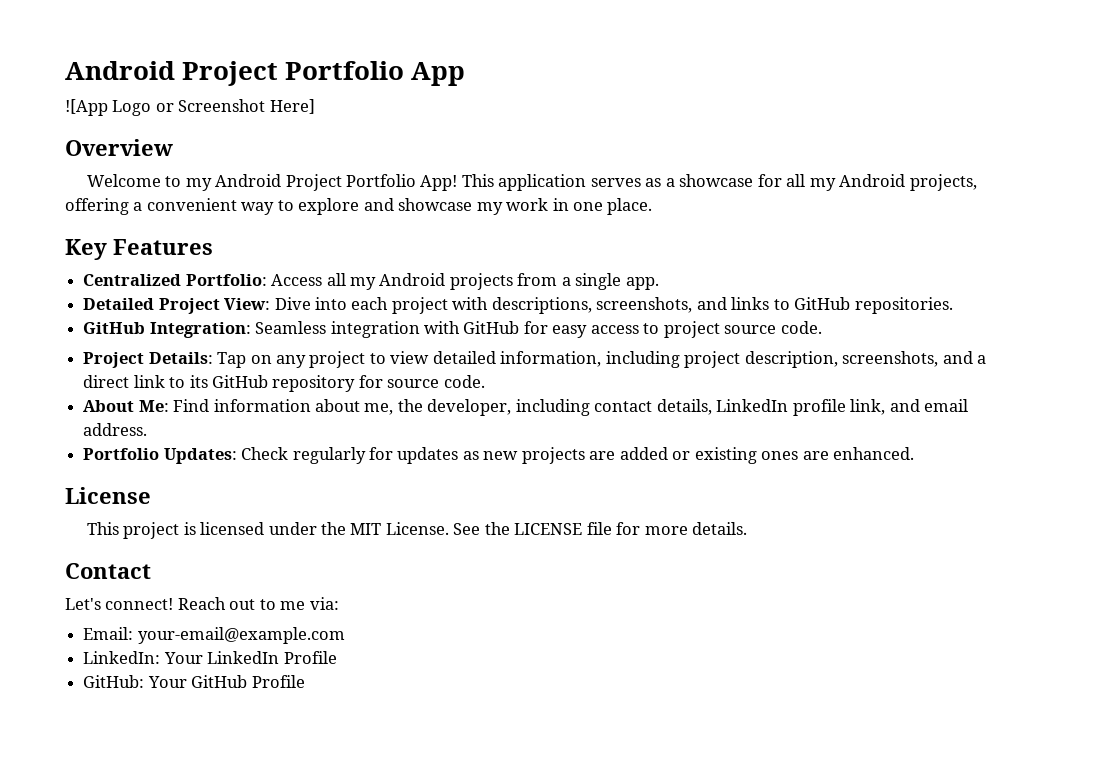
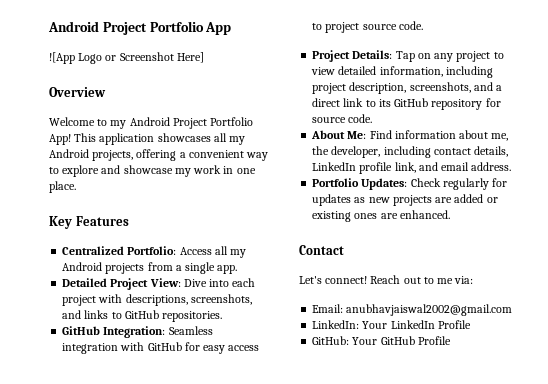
- This application serves as a showcase for all my Android projects, offering a convenient way to explore and showcase my work in one place.
+ This application showcases all my Android projects, offering a convenient way to explore and showcase my work in one place.
- License
- This project is licensed under the MIT License. See the LICENSE file for more details.
- Email: your-email@example.com
+ Email: anubhavjaiswal2002@gmail.com

